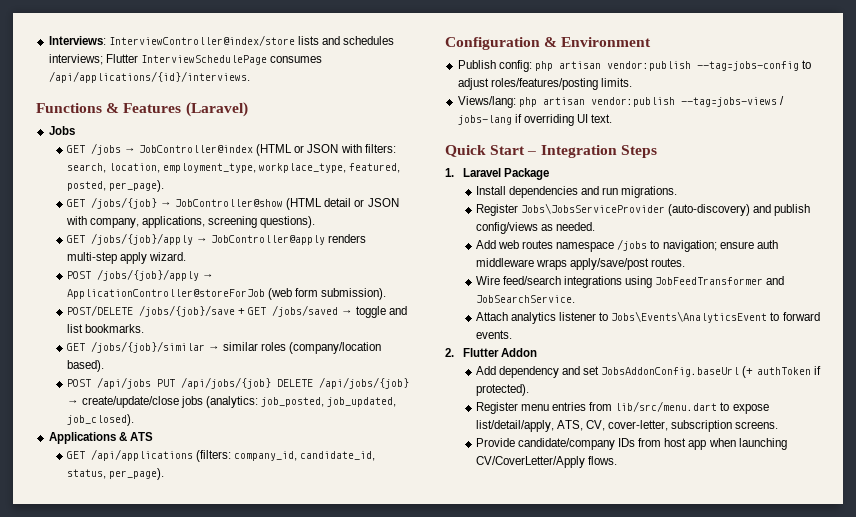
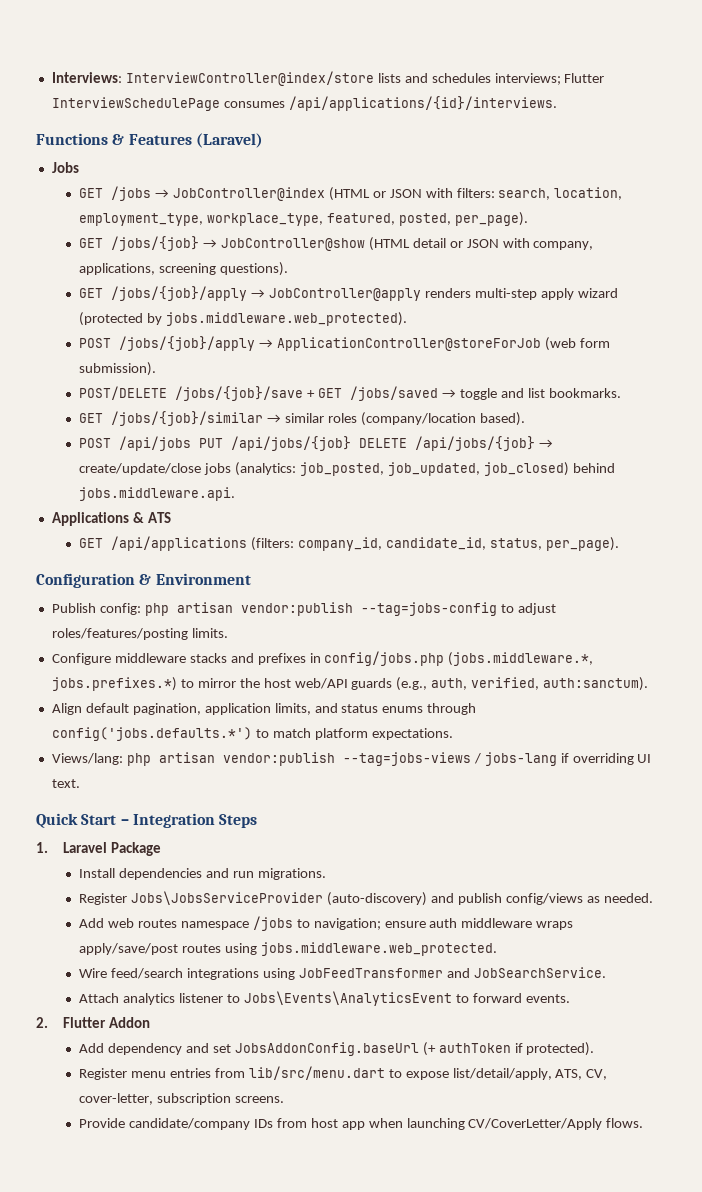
- GET /jobs/{job}/apply → JobController@apply renders multi-step apply wizard.
+ GET /jobs/{job}/apply → JobController@apply renders multi-step apply wizard (protected by jobs.middleware.web_protected).
- POST /api/jobs PUT /api/jobs/{job} DELETE /api/jobs/{job} → create/update/close jobs (analytics: job_posted, job_updated, job_closed).
+ POST /api/jobs PUT /api/jobs/{job} DELETE /api/jobs/{job} → create/update/close jobs (analytics: job_posted, job_updated, job_closed) behind jobs.middleware.api.
+ Configure middleware stacks and prefixes in config/jobs.php (jobs.middleware.*, jobs.prefixes.*) to mirror the host web/API guards (e.g., auth, verified, auth:sanctum).
+ Align default pagination, application limits, and status enums through config('jobs.defaults.*') to match platform expectations.
- Add web routes namespace /jobs to navigation; ensure auth middleware wraps apply/save/post routes.
+ Add web routes namespace /jobs to navigation; ensure auth middleware wraps apply/save/post routes using jobs.middleware.web_protected.

